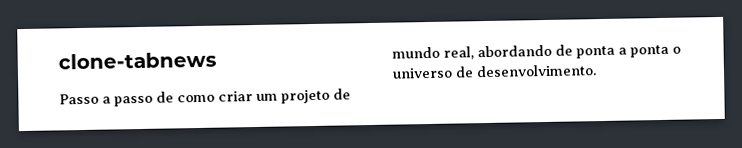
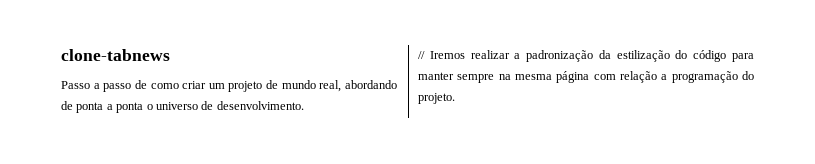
+ // Iremos realizar a padronização da estilização do código para manter sempre na mesma página com relação a programação do projeto.

